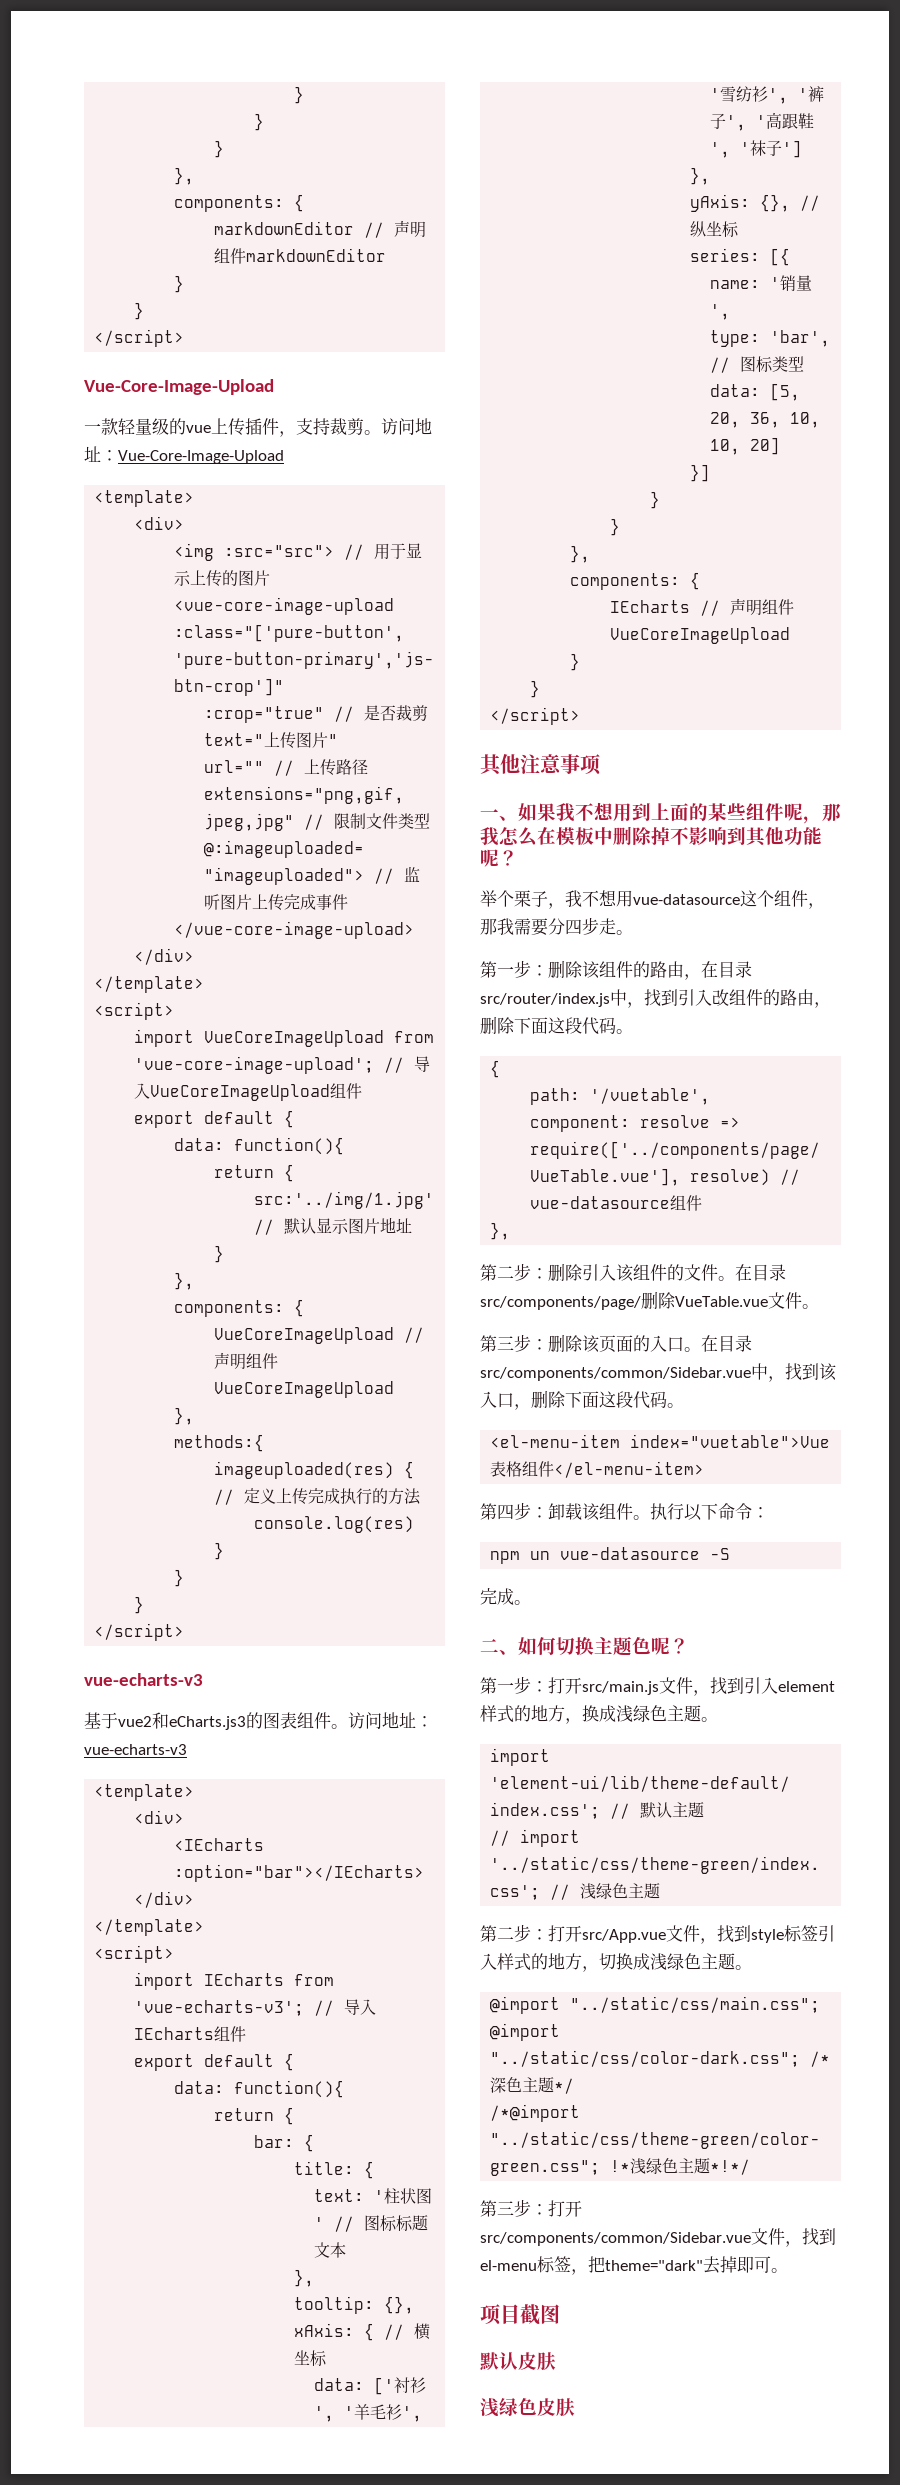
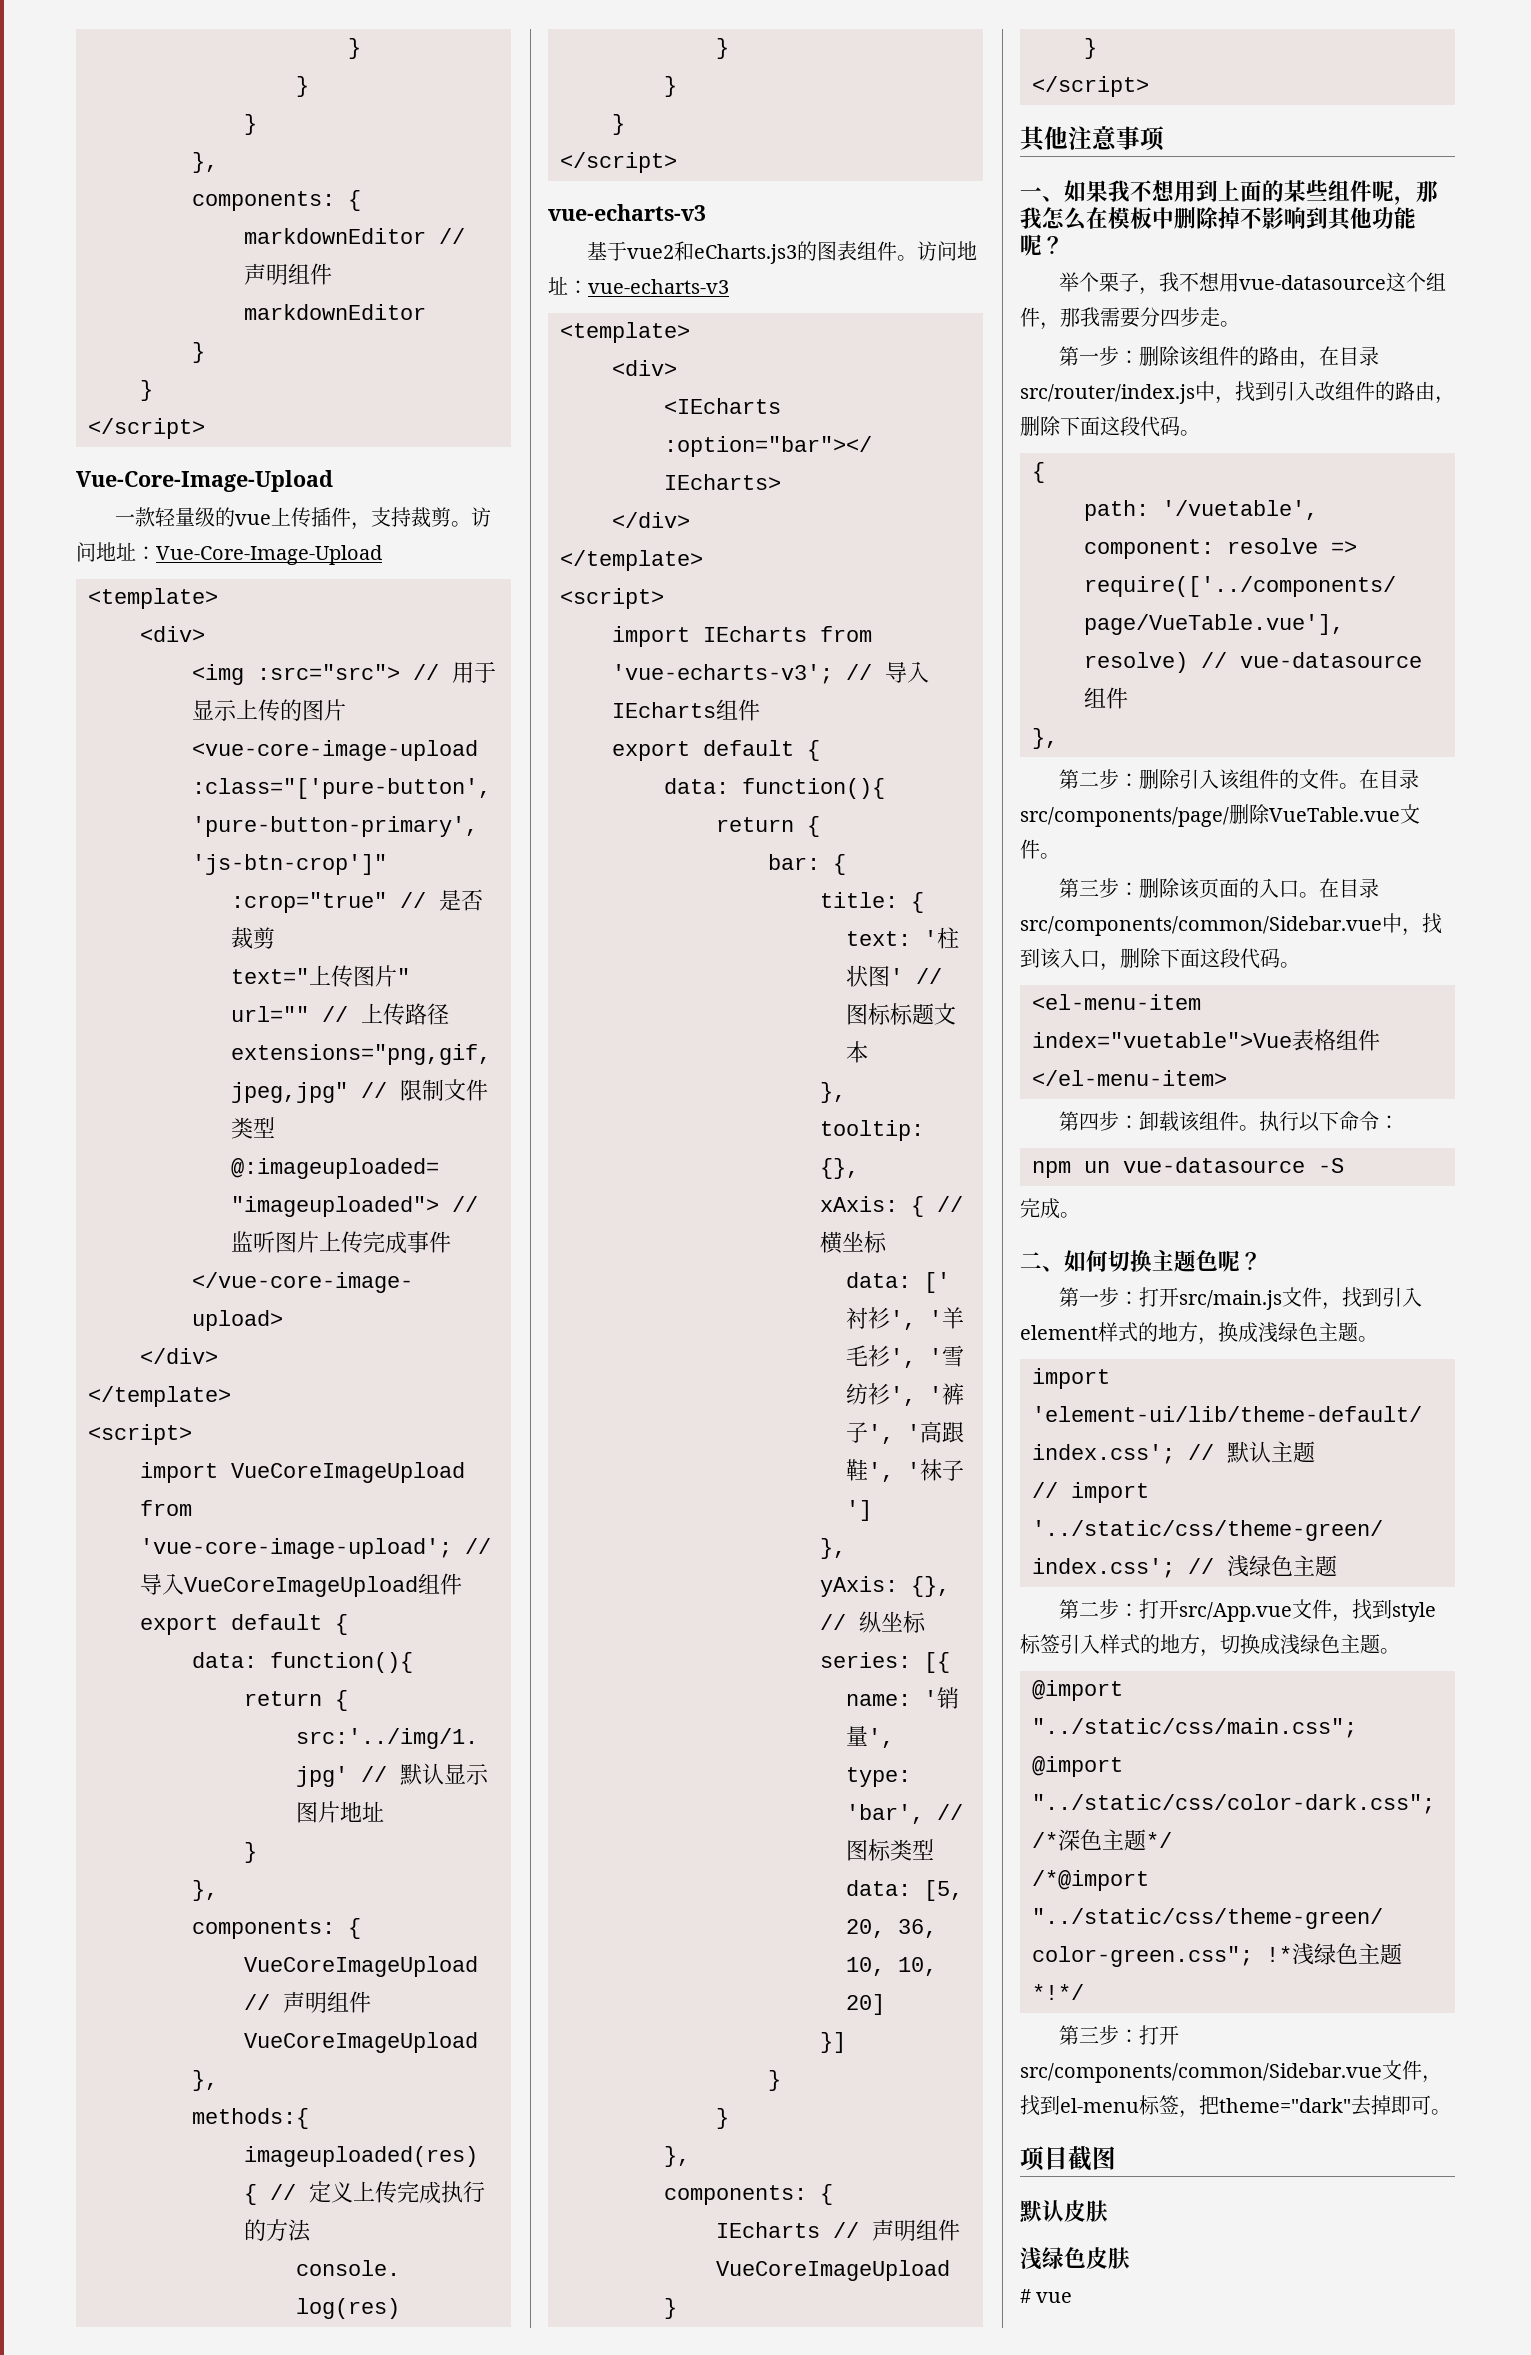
+ # vue

